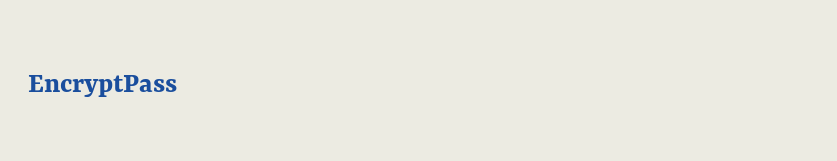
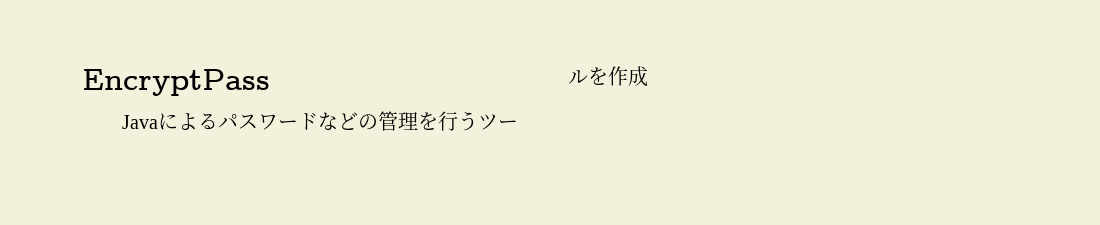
+ Javaによるパスワードなどの管理を行うツールを作成

